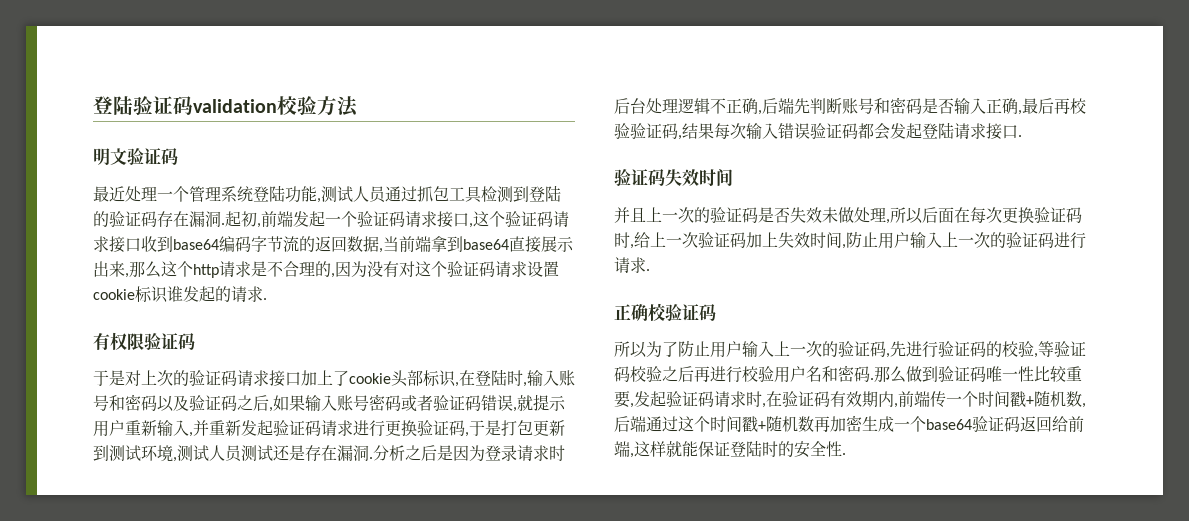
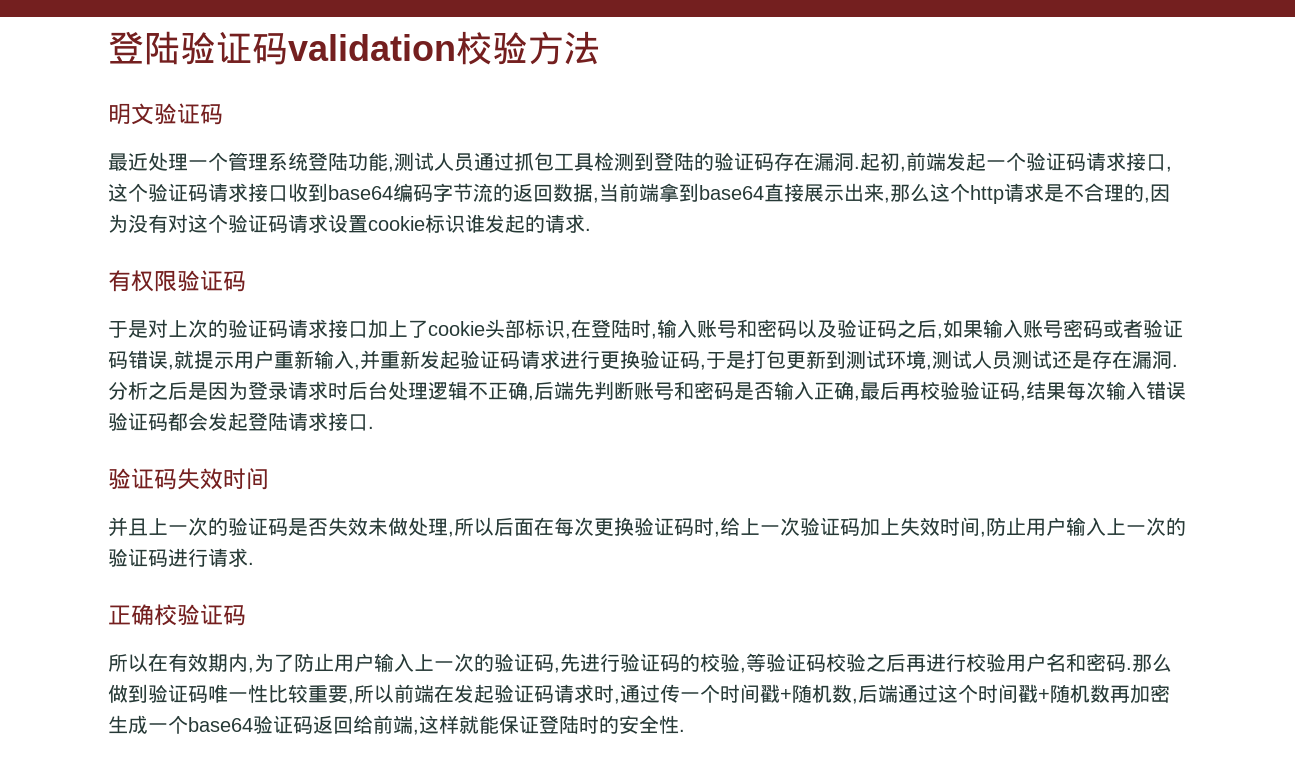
- 所以为了防止用户输入上一次的验证码,先进行验证码的校验,等验证码校验之后再进行校验用户名和密码.
+ 所以在有效期内,为了防止用户输入上一次的验证码,先进行验证码的校验,等验证码校验之后再进行校验用户名和密码.
- 那么做到验证码唯一性比较重要,发起验证码请求时,在验证码有效期内,前端传一个时间戳+随机数,后端通过这个时间戳+随机数再加密生成一个base64验证码返回给前端,这样就能保证登陆时的安全性.
+ 那么做到验证码唯一性比较重要,所以前端在发起验证码请求时,通过传一个时间戳+随机数,后端通过这个时间戳+随机数再加密生成一个base64验证码返回给前端,这样就能保证登陆时的安全性.

